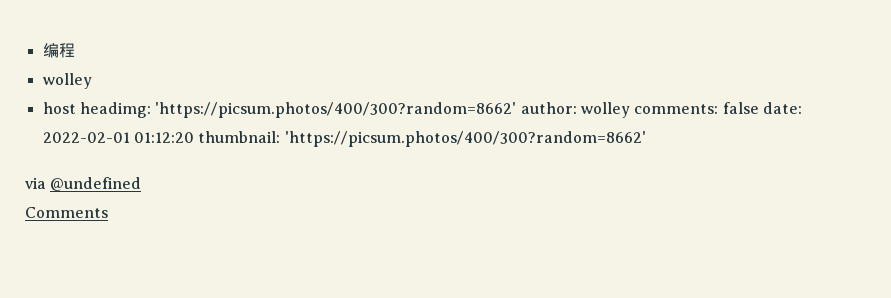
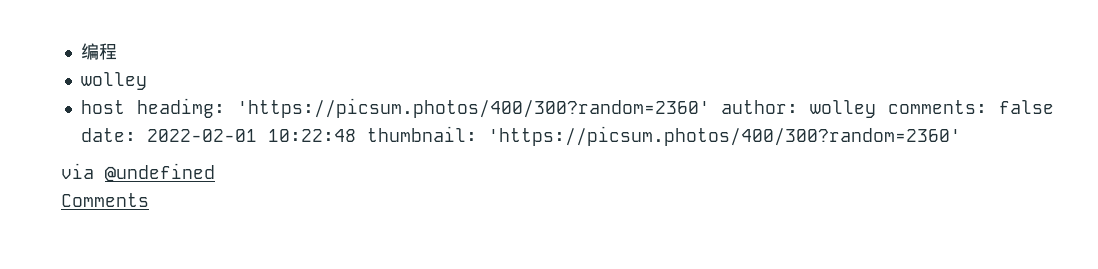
- host headimg: 'https://picsum.photos/400/300?random=8662' author: wolley comments: false date: 2022-02-01 01:12:20 thumbnail: 'https://picsum.photos/400/300?random=8662'
+ host headimg: 'https://picsum.photos/400/300?random=2360' author: wolley comments: false date: 2022-02-01 10:22:48 thumbnail: 'https://picsum.photos/400/300?random=2360'

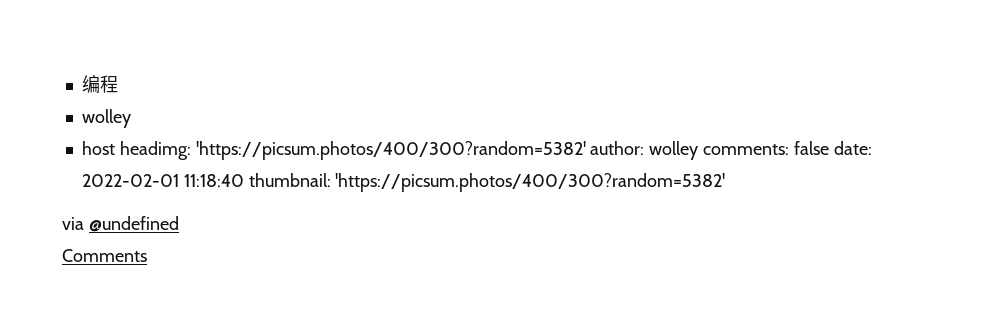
- host headimg: 'https://picsum.photos/400/300?random=2360' author: wolley comments: false date: 2022-02-01 10:22:48 thumbnail: 'https://picsum.photos/400/300?random=2360'
+ host headimg: 'https://picsum.photos/400/300?random=5382' author: wolley comments: false date: 2022-02-01 11:18:40 thumbnail: 'https://picsum.photos/400/300?random=5382'

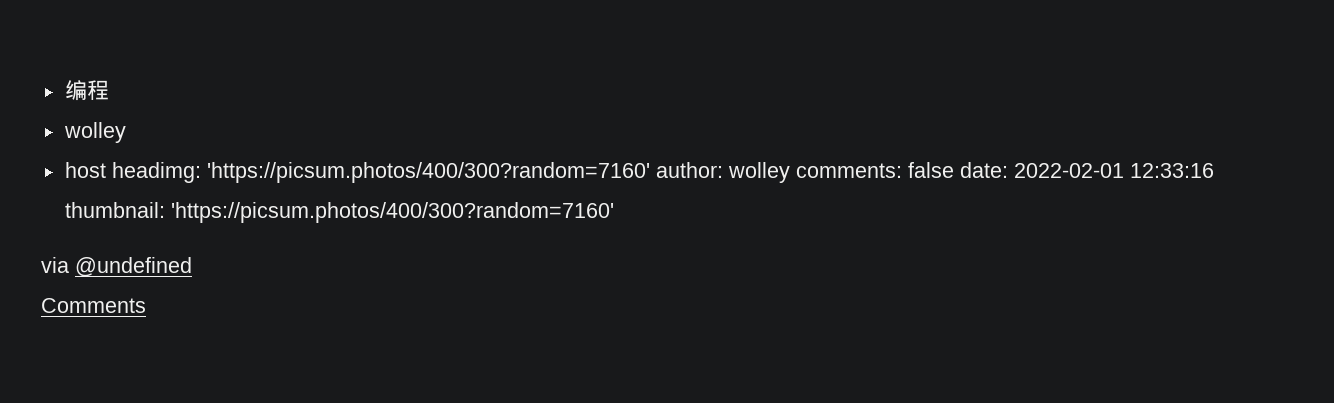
- host headimg: 'https://picsum.photos/400/300?random=5382' author: wolley comments: false date: 2022-02-01 11:18:40 thumbnail: 'https://picsum.photos/400/300?random=5382'
+ host headimg: 'https://picsum.photos/400/300?random=7160' author: wolley comments: false date: 2022-02-01 12:33:16 thumbnail: 'https://picsum.photos/400/300?random=7160'

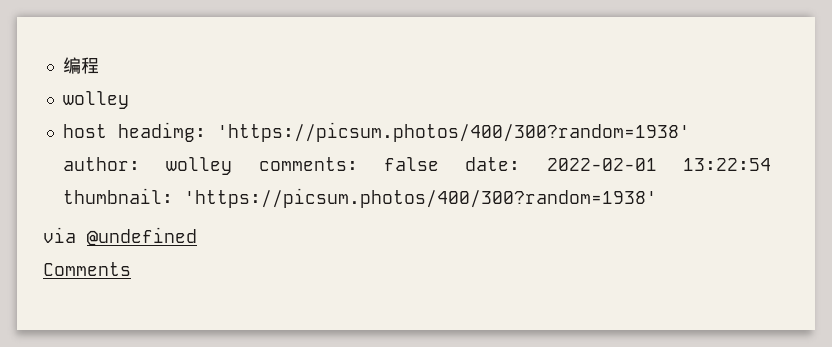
- host headimg: 'https://picsum.photos/400/300?random=7160' author: wolley comments: false date: 2022-02-01 12:33:16 thumbnail: 'https://picsum.photos/400/300?random=7160'
+ host headimg: 'https://picsum.photos/400/300?random=1938' author: wolley comments: false date: 2022-02-01 13:22:54 thumbnail: 'https://picsum.photos/400/300?random=1938'

